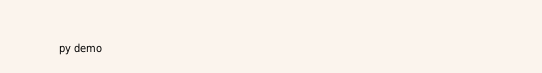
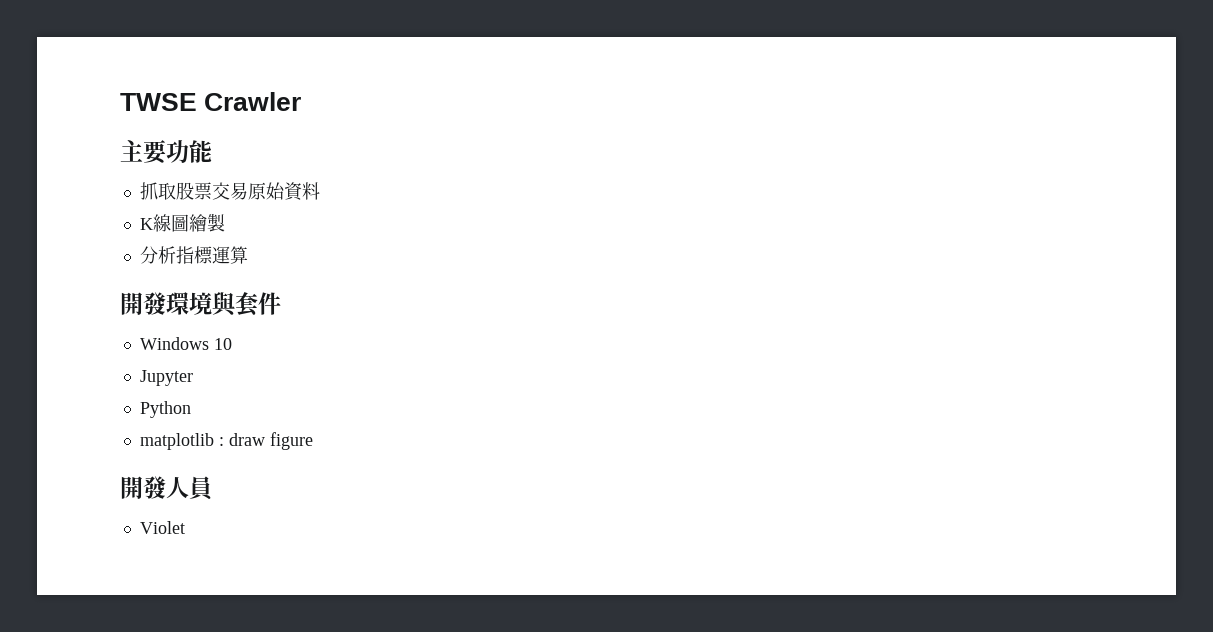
- py demo
+ TWSE Crawler
+ 主要功能
+ 抓取股票交易原始資料
+ K線圖繪製
+ 分析指標運算
+ 開發環境與套件
+ Windows 10
+ Jupyter
+ Python
+ matplotlib : draw figure
+ 開發人員
+ Violet

